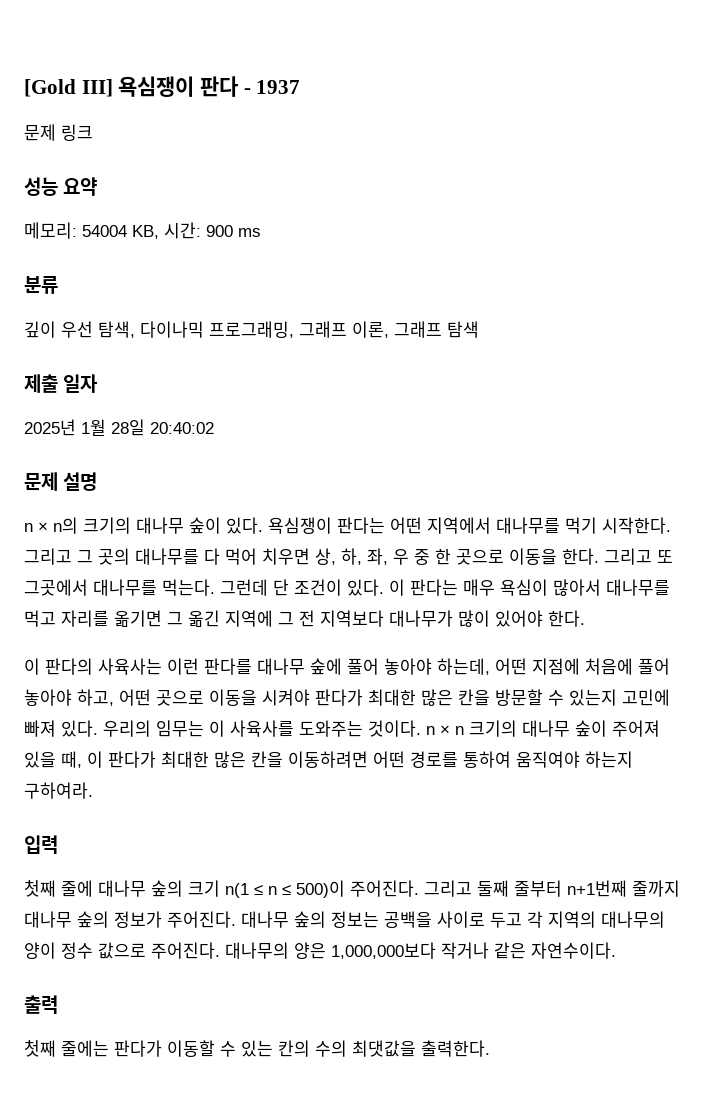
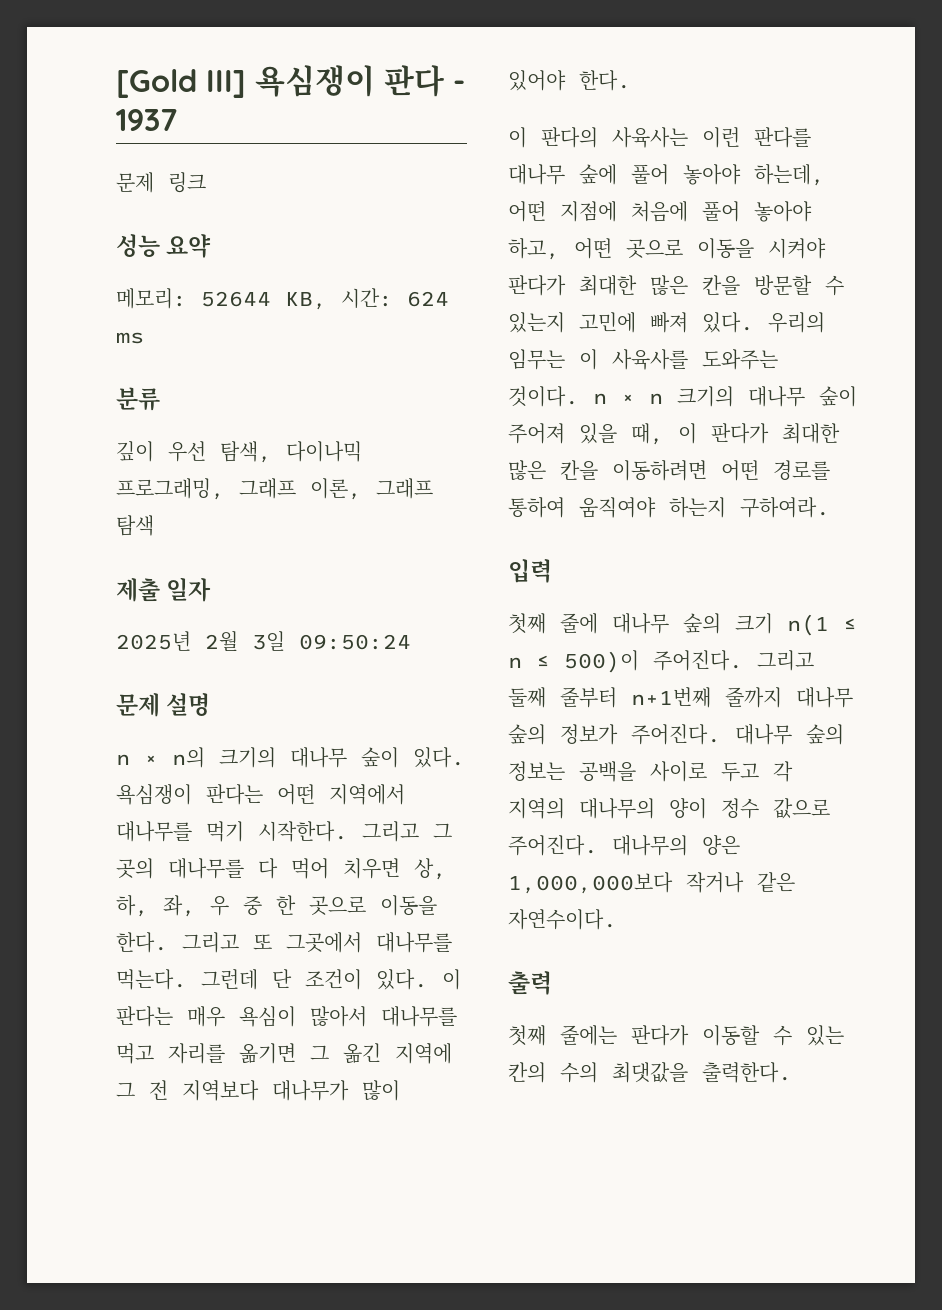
- 메모리: 54004 KB, 시간: 900 ms
+ 메모리: 52644 KB, 시간: 624 ms
- 2025년 1월 28일 20:40:02
+ 2025년 2월 3일 09:50:24

